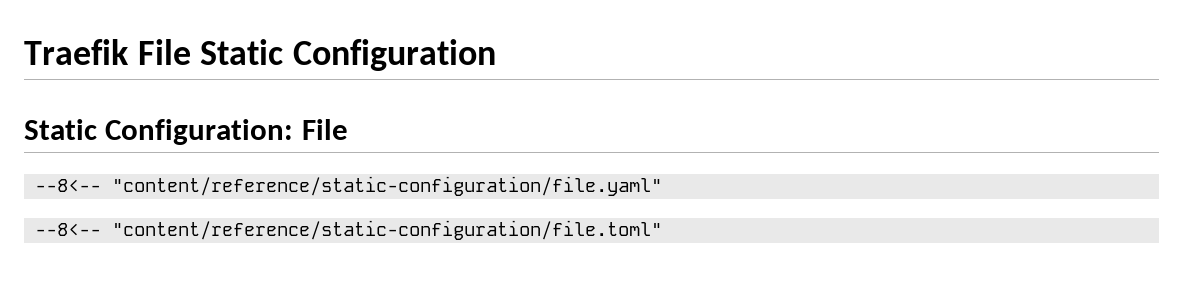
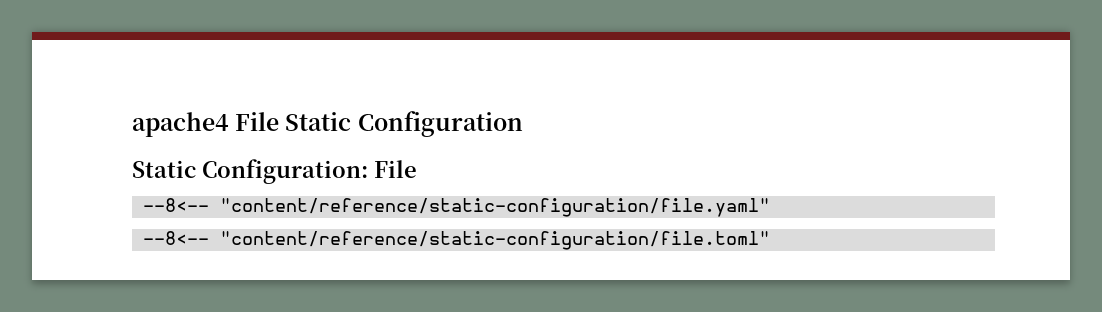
- Traefik File Static Configuration
+ apache4 File Static Configuration

